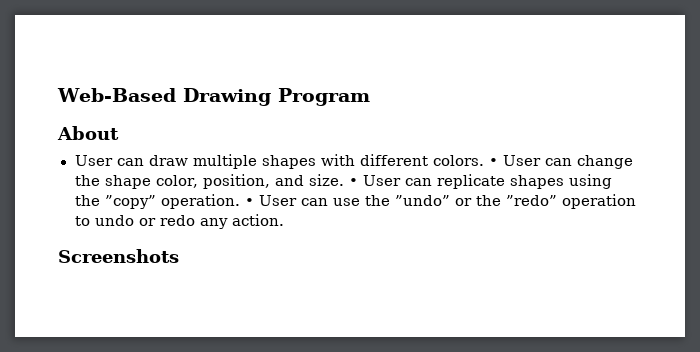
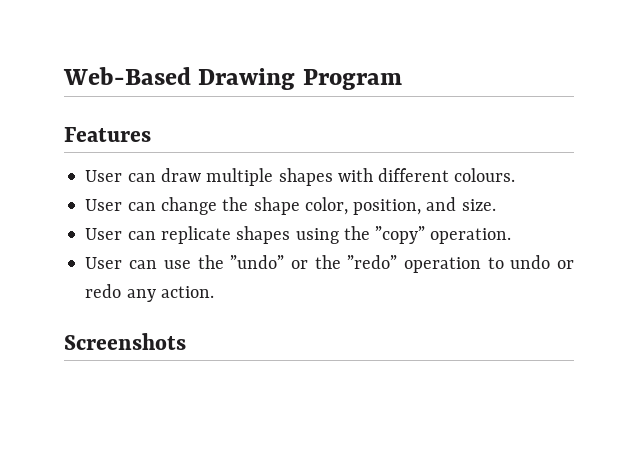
- About
+ Features
- User can draw multiple shapes with different colors. • User can change the shape color, position, and size. • User can replicate shapes using the ”copy” operation. • User can use the ”undo” or the ”redo” operation to undo or redo any action.
+ User can draw multiple shapes with different colours.
+ User can change the shape color, position, and size.
+ User can replicate shapes using the ”copy” operation.
+ User can use the ”undo” or the ”redo” operation to undo or redo any action.

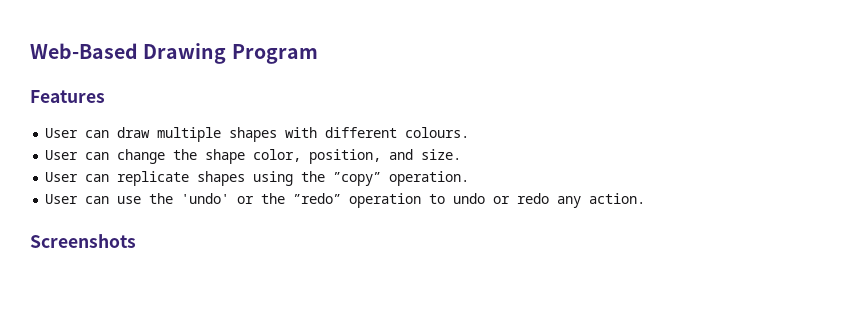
- User can use the ”undo” or the ”redo” operation to undo or redo any action.
+ User can use the 'undo' or the ”redo” operation to undo or redo any action.

